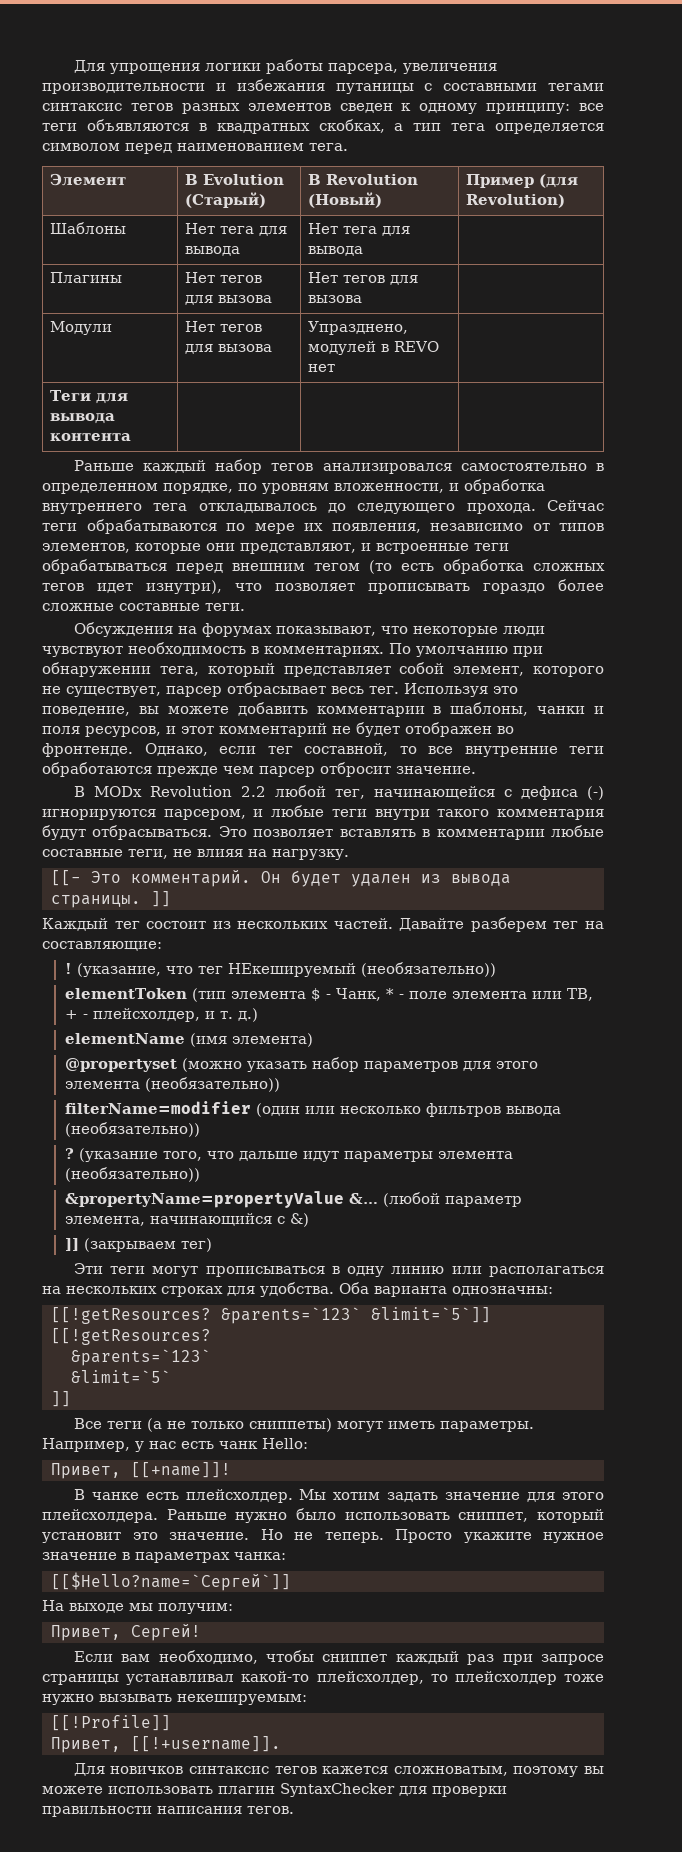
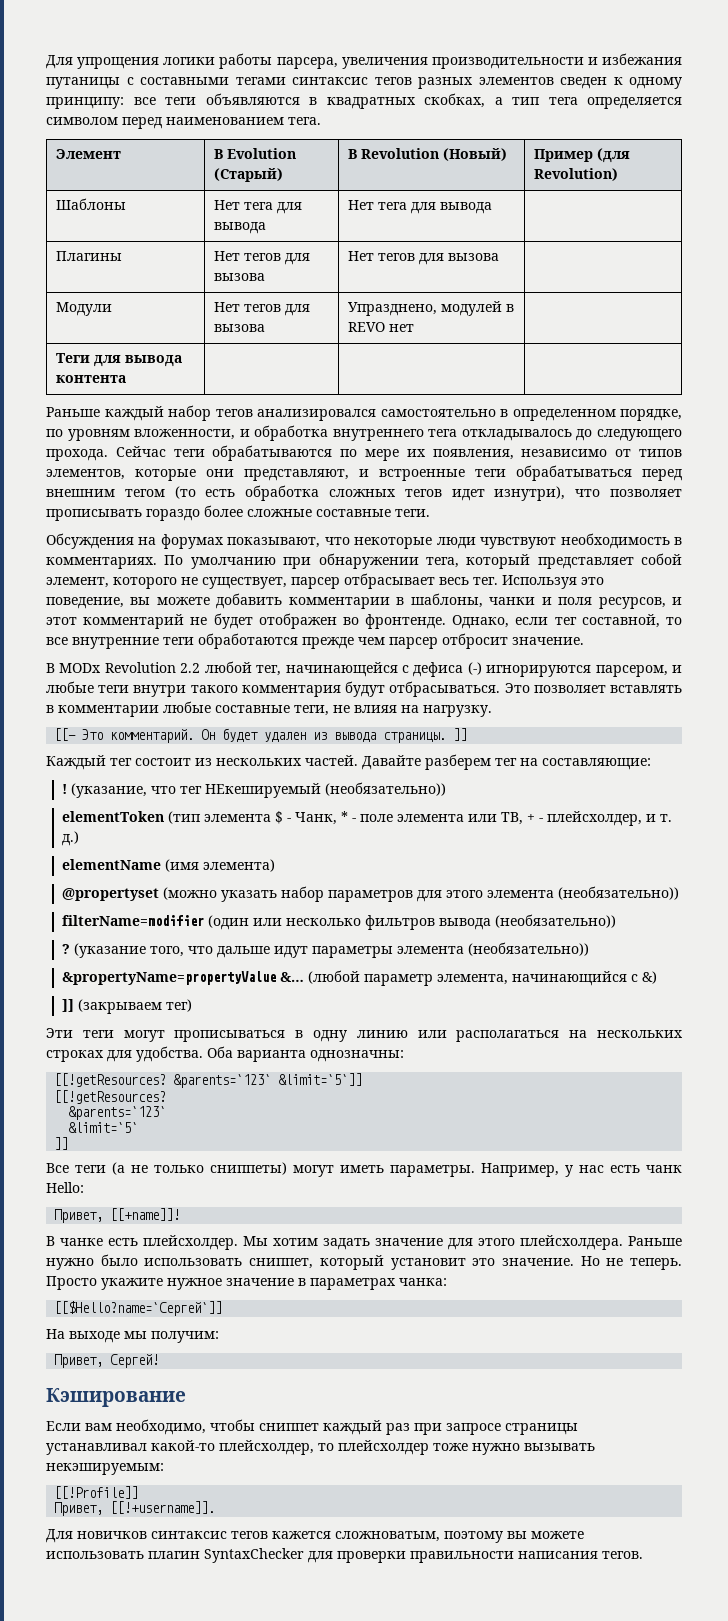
+ Кэширование
- Если вам необходимо, чтобы сниппет каждый раз при запросе страницы устанавливал какой-то плейсхолдер, то плейсхолдер тоже нужно вызывать некешируемым:
+ Если вам необходимо, чтобы сниппет каждый раз при запросе страницы устанавливал какой-то плейсхолдер, то плейсхолдер тоже нужно вызывать некэшируемым:

